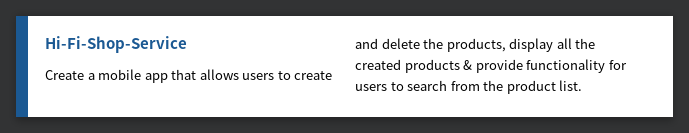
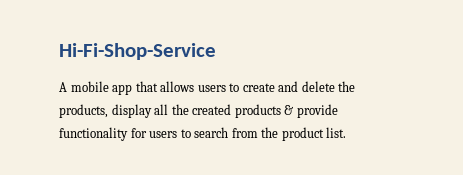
- Create a mobile app that allows users to create and delete the products, display all the created products & provide functionality for users to search from the product list.
+ A mobile app that allows users to create and delete the products, display all the created products & provide functionality for users to search from the product list.

